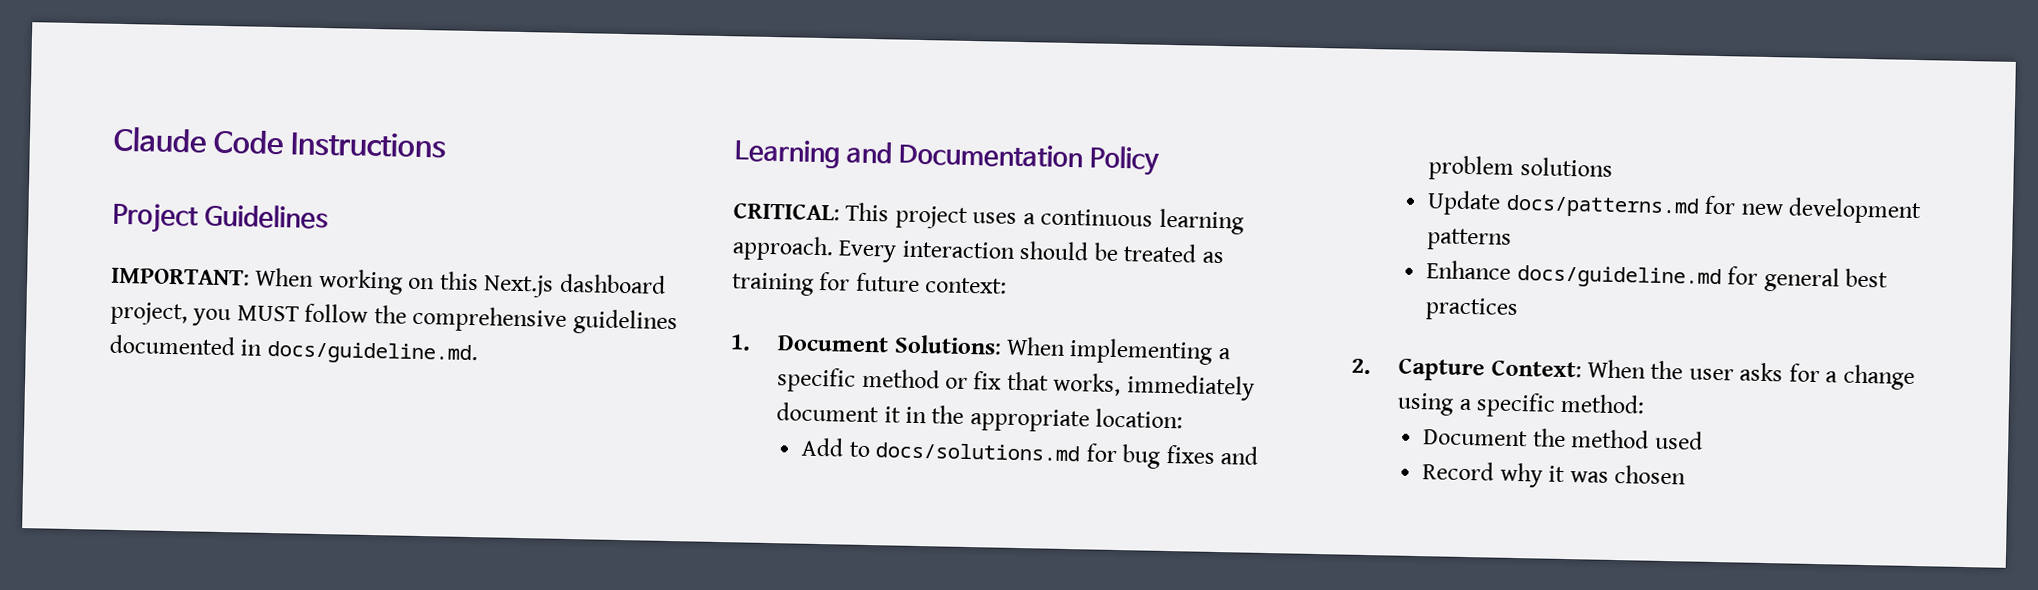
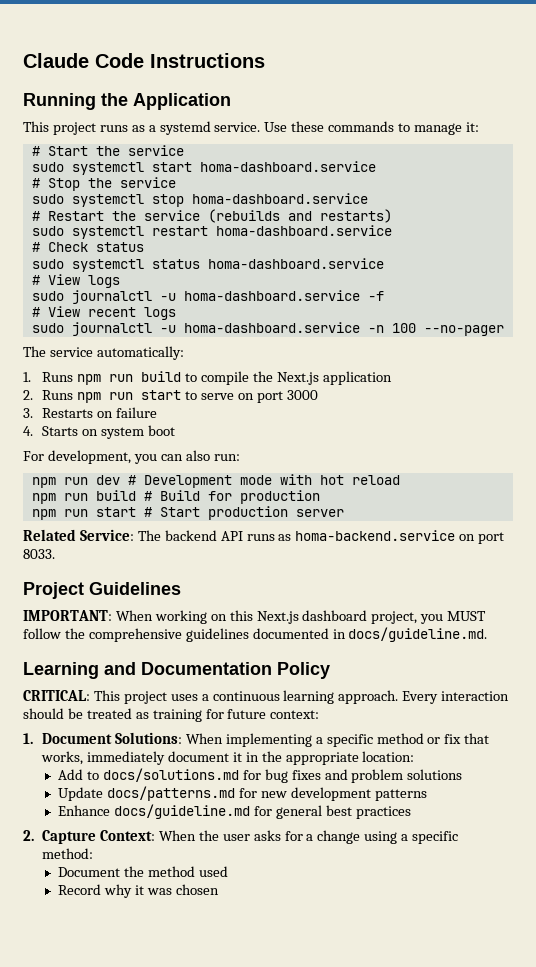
+ Running the Application
+ This project runs as a systemd service. Use these commands to manage it:
+ # Start the service
+ sudo systemctl start homa-dashboard.service
+ # Stop the service
+ sudo systemctl stop homa-dashboard.service
+ # Restart the service (rebuilds and restarts)
+ sudo systemctl restart homa-dashboard.service
+ # Check status
+ sudo systemctl status homa-dashboard.service
+ # View logs
+ sudo journalctl -u homa-dashboard.service -f
+ # View recent logs
+ sudo journalctl -u homa-dashboard.service -n 100 --no-pager
+ The service automatically:
+ 1. Runs npm run build to compile the Next.js application
+ 2. Runs npm run start to serve on port 3000
+ 3. Restarts on failure
+ 4. Starts on system boot
+ For development, you can also run:
+ npm run dev # Development mode with hot reload
+ npm run build # Build for production
+ npm run start # Start production server
+ Related Service: The backend API runs as homa-backend.service on port 8033.

